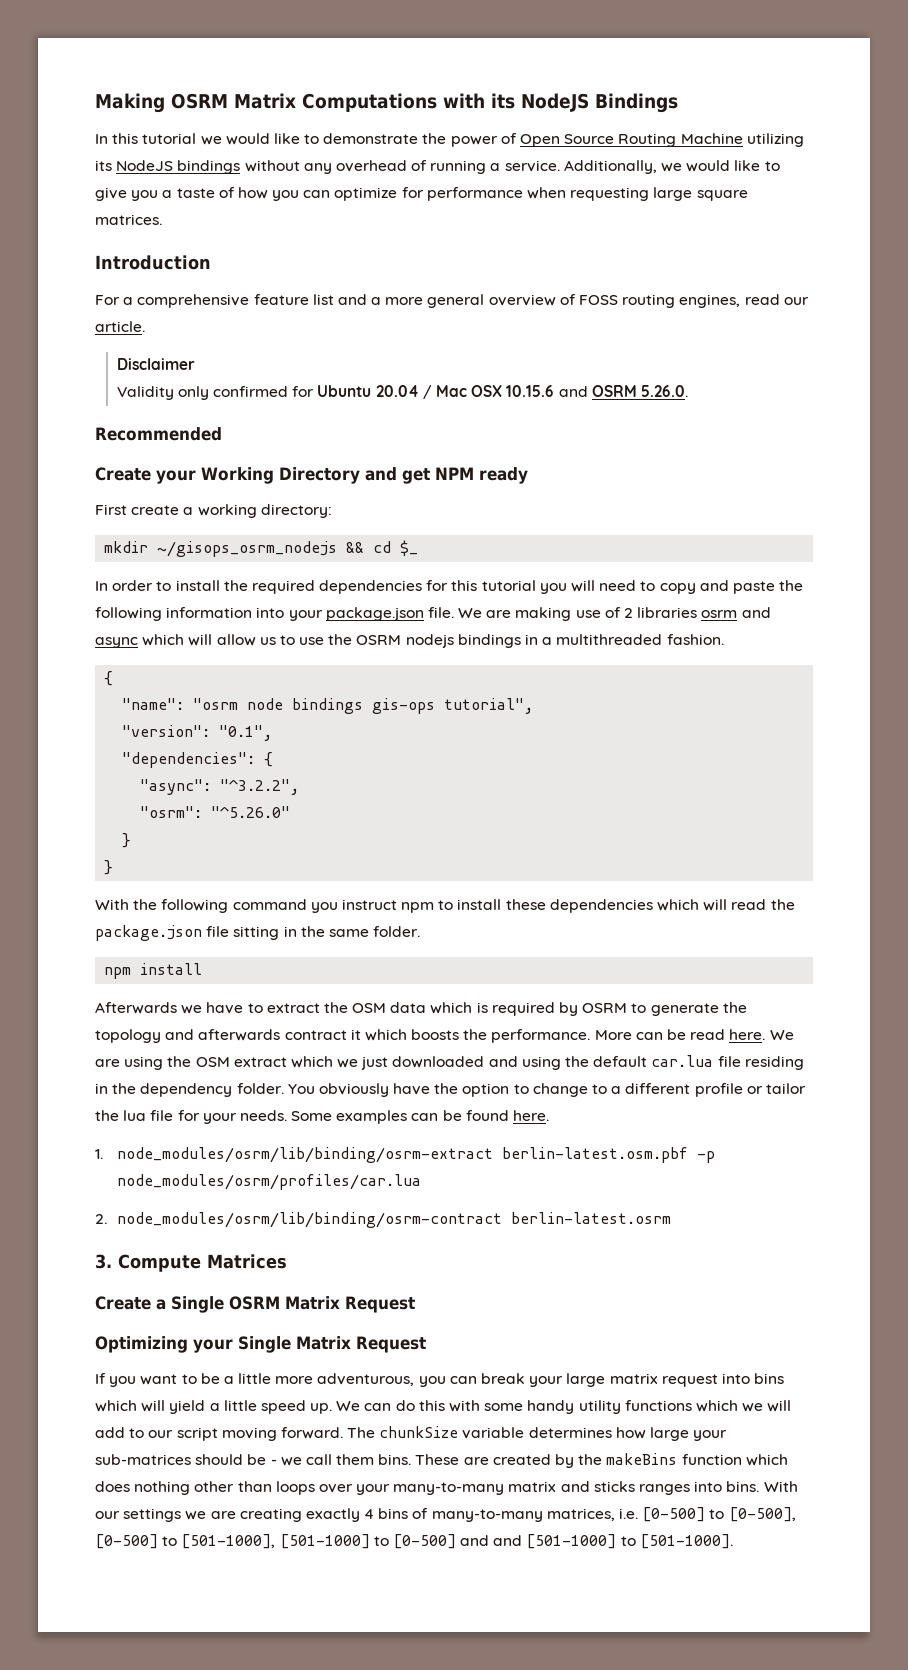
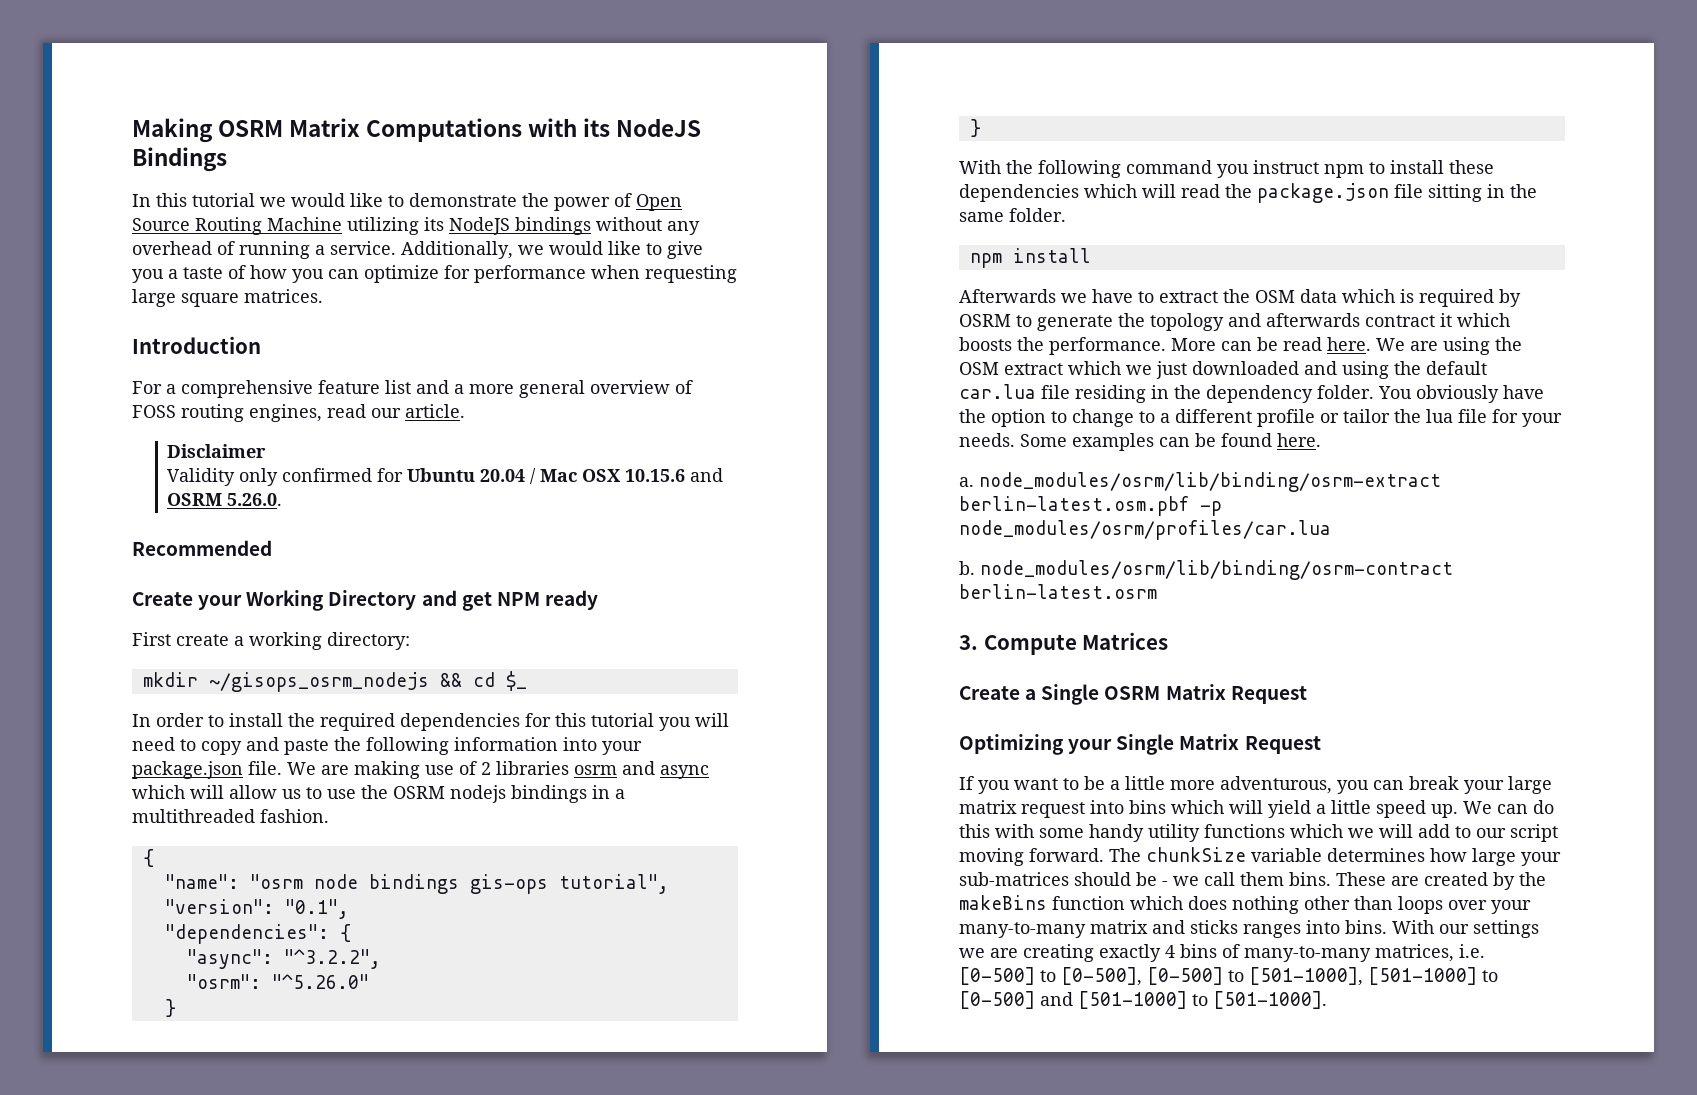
- 1. node_modules/osrm/lib/binding/osrm-extract berlin-latest.osm.pbf -p node_modules/osrm/profiles/car.lua
+ a. node_modules/osrm/lib/binding/osrm-extract berlin-latest.osm.pbf -p node_modules/osrm/profiles/car.lua
- 2. node_modules/osrm/lib/binding/osrm-contract berlin-latest.osrm
+ b. node_modules/osrm/lib/binding/osrm-contract berlin-latest.osrm
- With our settings we are creating exactly 4 bins of many-to-many matrices, i.e. [0-500] to [0-500], [0-500] to [501-1000], [501-1000] to [0-500] and and [501-1000] to [501-1000].
+ With our settings we are creating exactly 4 bins of many-to-many matrices, i.e. [0-500] to [0-500], [0-500] to [501-1000], [501-1000] to [0-500] and [501-1000] to [501-1000].

